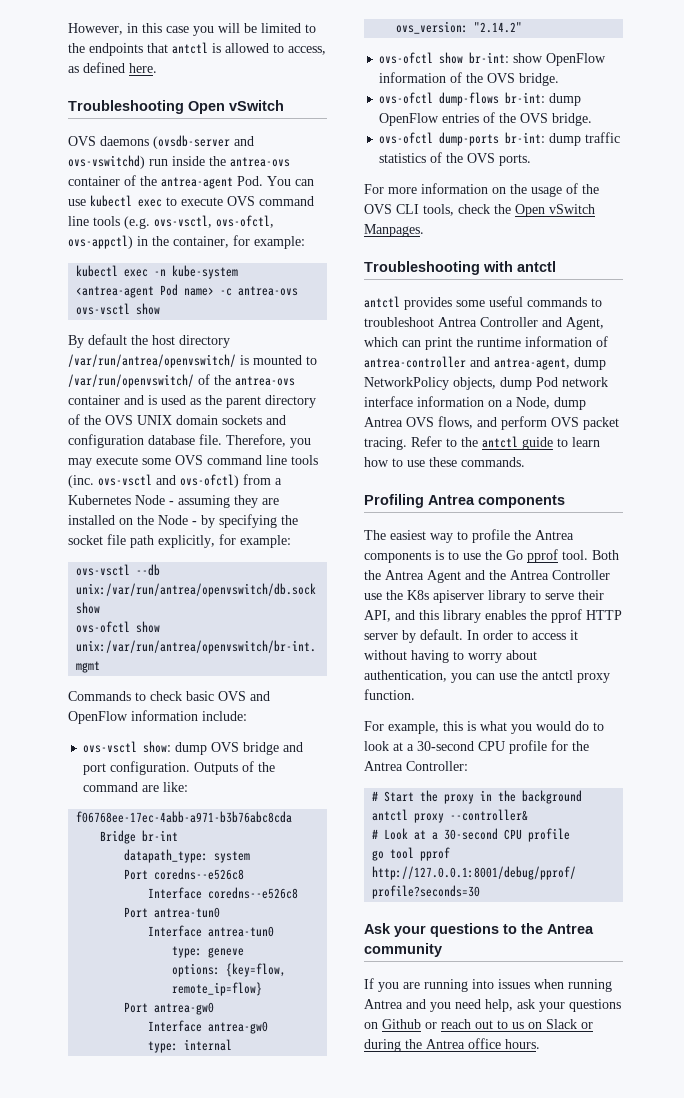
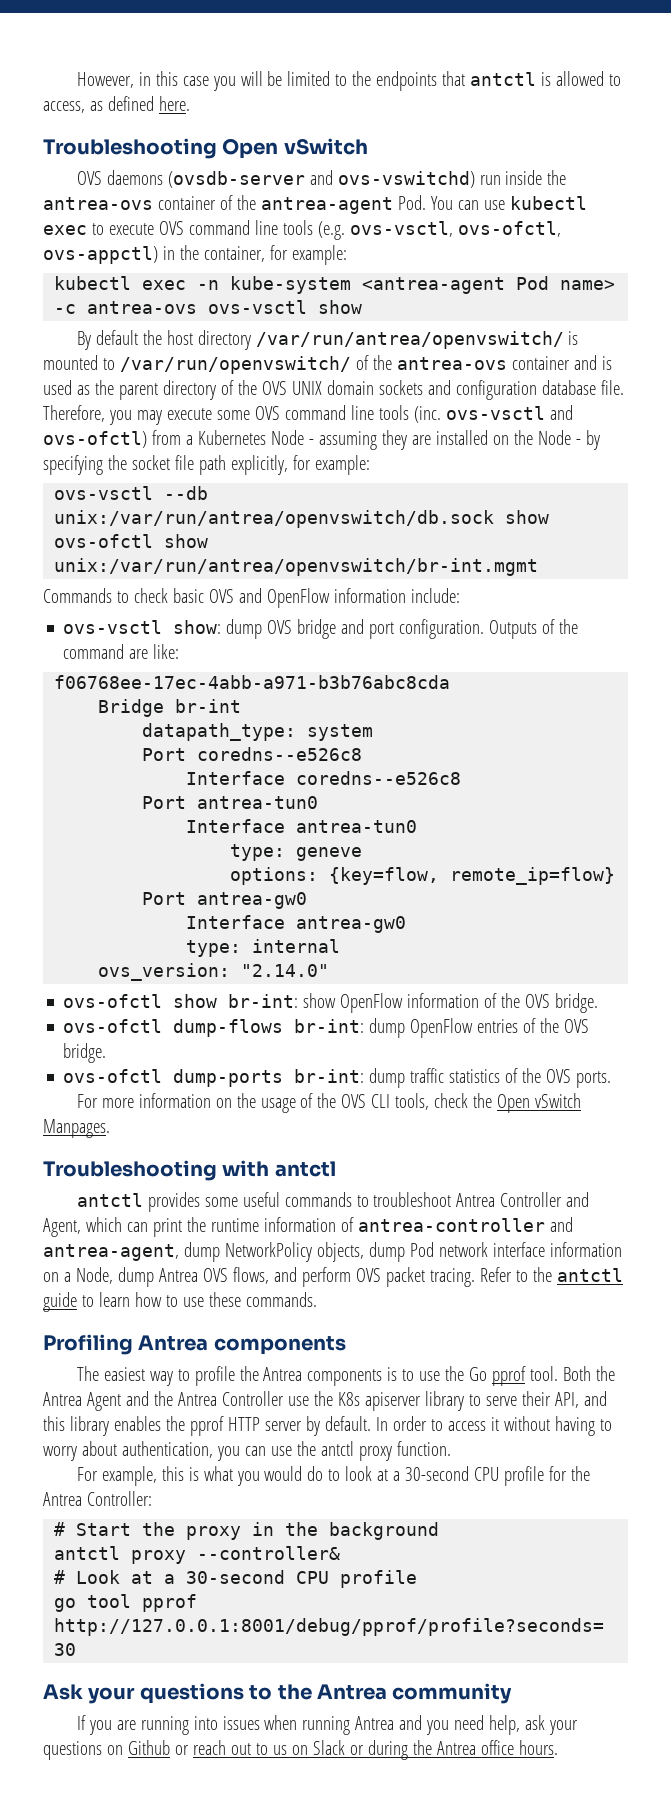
- ovs_version: "2.14.2"
+ ovs_version: "2.14.0"

